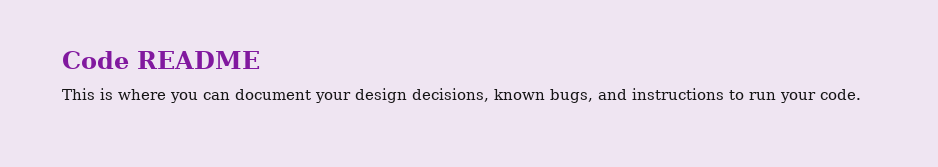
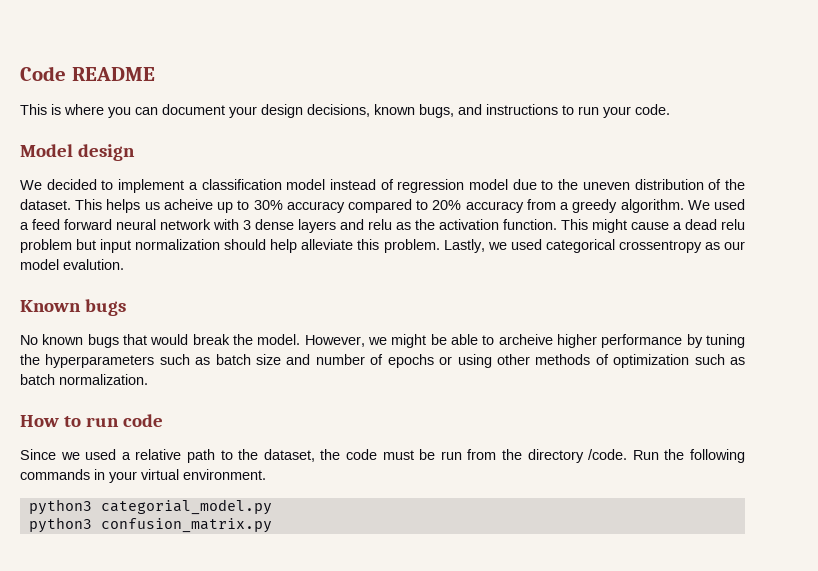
+ Model design
+ We decided to implement a classification model instead of regression model due to the uneven distribution of the dataset. This helps us acheive up to 30% accuracy compared to 20% accuracy from a greedy algorithm. We used a feed forward neural network with 3 dense layers and relu as the activation function. This might cause a dead relu problem but input normalization should help alleviate this problem. Lastly, we used categorical crossentropy as our model evalution.
+ Known bugs
+ No known bugs that would break the model. However, we might be able to archeive higher performance by tuning the hyperparameters such as batch size and number of epochs or using other methods of optimization such as batch normalization.
+ How to run code
+ Since we used a relative path to the dataset, the code must be run from the directory /code. Run the following commands in your virtual environment.
+ python3 categorial_model.py
+ python3 confusion_matrix.py

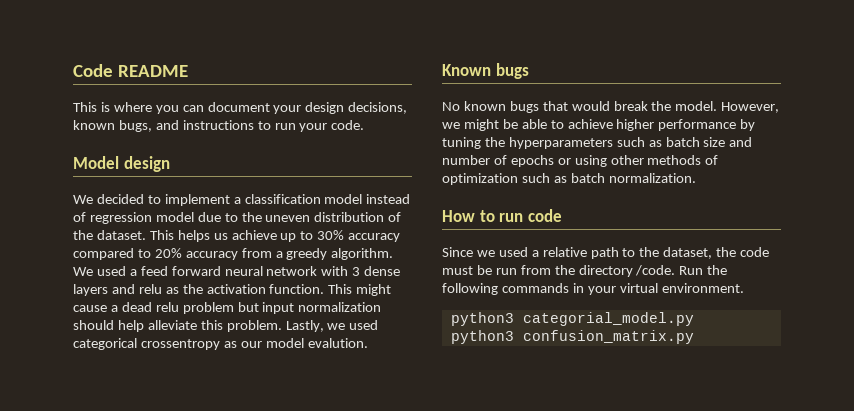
- This helps us acheive up to 30% accuracy compared to 20% accuracy from a greedy algorithm.
+ This helps us achieve up to 30% accuracy compared to 20% accuracy from a greedy algorithm.
- However, we might be able to archeive higher performance by tuning the hyperparameters such as batch size and number of epochs or using other methods of optimization such as batch normalization.
+ However, we might be able to achieve higher performance by tuning the hyperparameters such as batch size and number of epochs or using other methods of optimization such as batch normalization.

